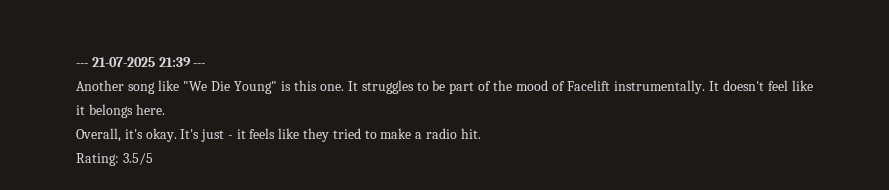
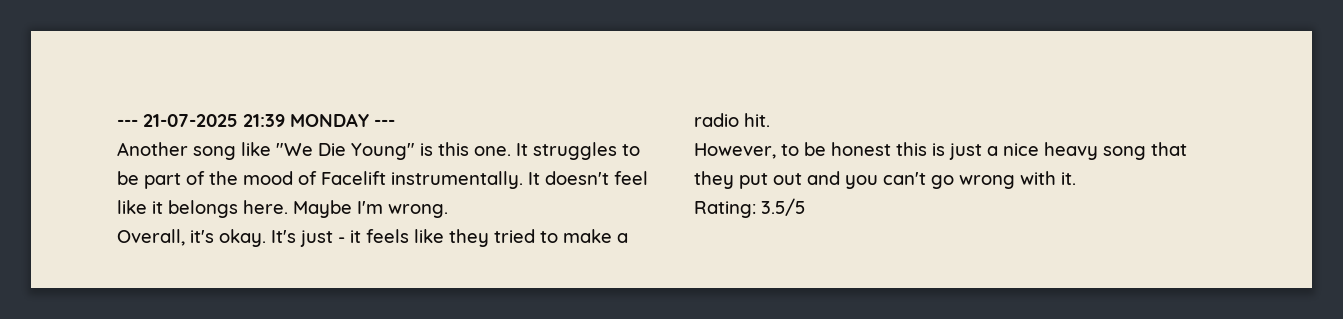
- --- 21-07-2025 21:39 ---
+ --- 21-07-2025 21:39 MONDAY ---
+ Maybe I'm wrong.
+ However, to be honest this is just a nice heavy song that they put out and you can't go wrong with it.

